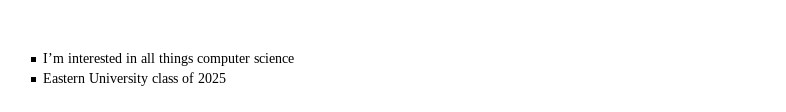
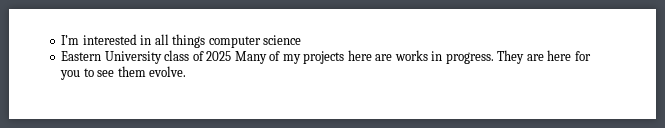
- Eastern University class of 2025
+ Eastern University class of 2025 Many of my projects here are works in progress. They are here for you to see them evolve.

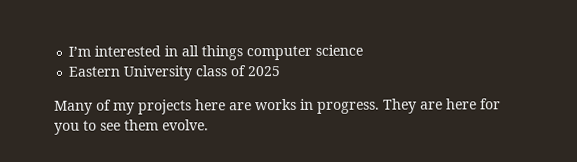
- Eastern University class of 2025 Many of my projects here are works in progress.
+ Eastern University class of 2025
+ Many of my projects here are works in progress.

